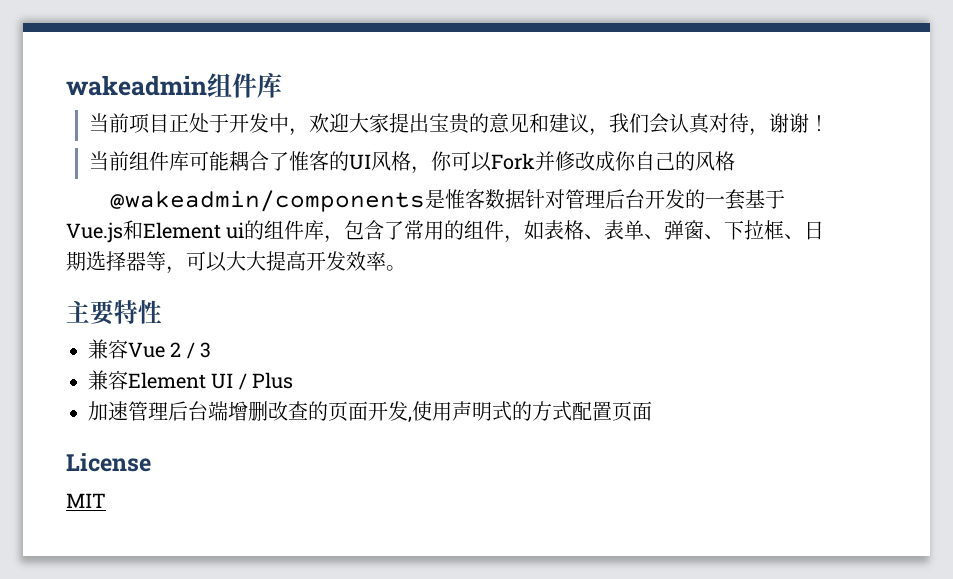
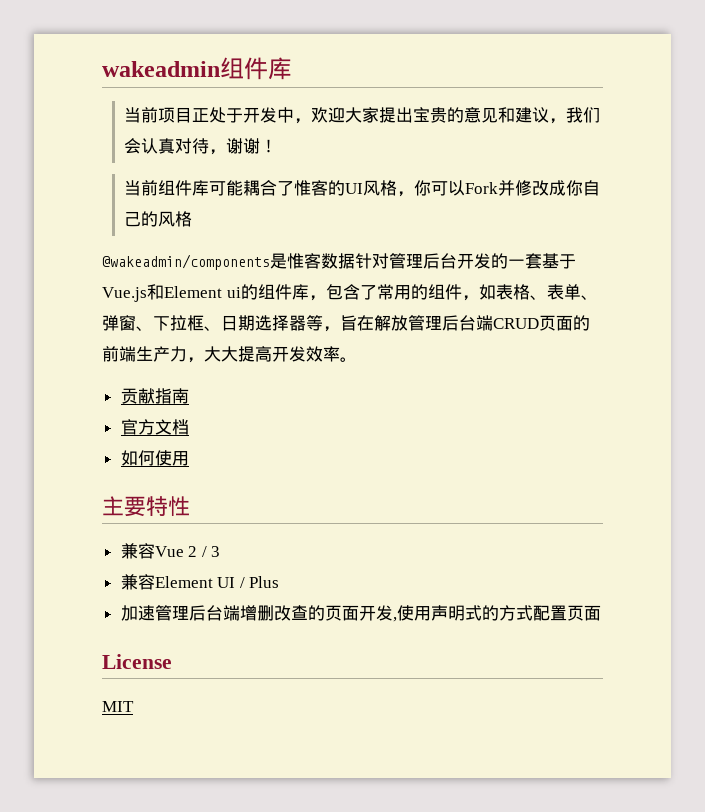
- @wakeadmin/components是惟客数据针对管理后台开发的一套基于Vue.js和Element ui的组件库，包含了常用的组件，如表格、表单、弹窗、下拉框、日期选择器等，可以大大提高开发效率。
+ @wakeadmin/components是惟客数据针对管理后台开发的一套基于Vue.js和Element ui的组件库，包含了常用的组件，如表格、表单、弹窗、下拉框、日期选择器等，旨在解放管理后台端CRUD页面的前端生产力，大大提高开发效率。
+ 贡献指南
+ 官方文档
+ 如何使用

